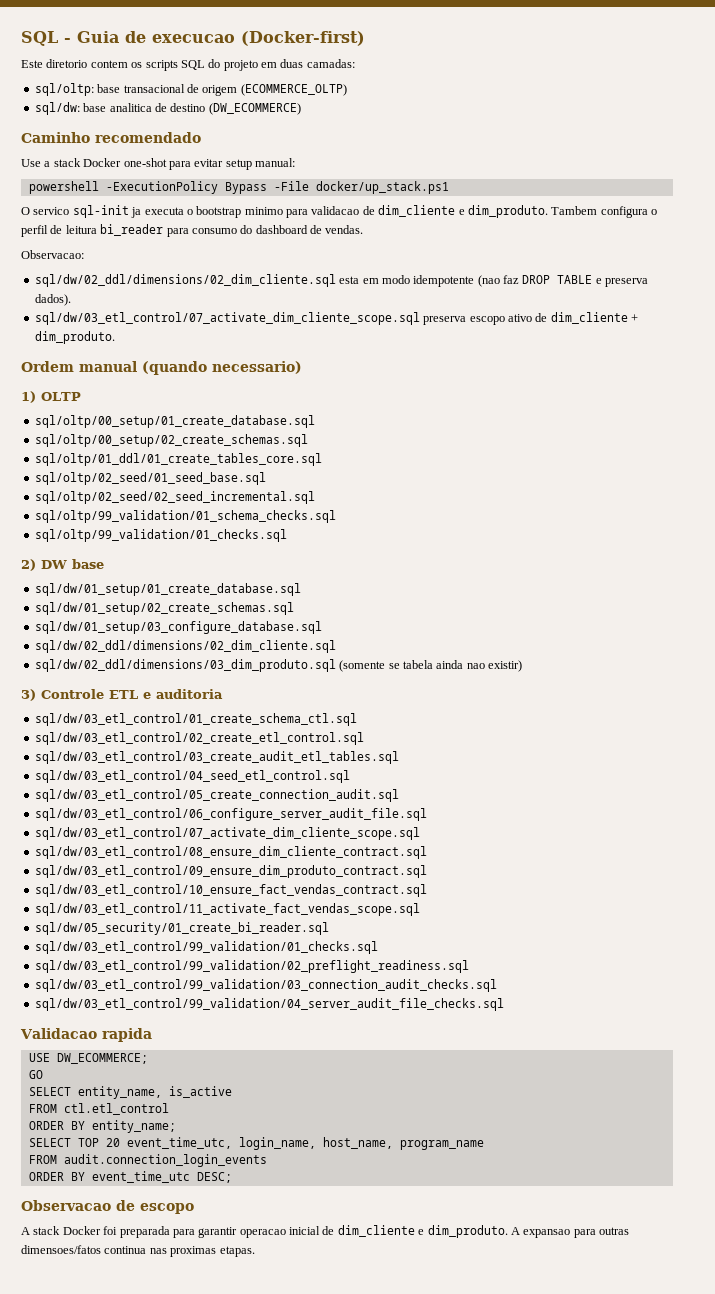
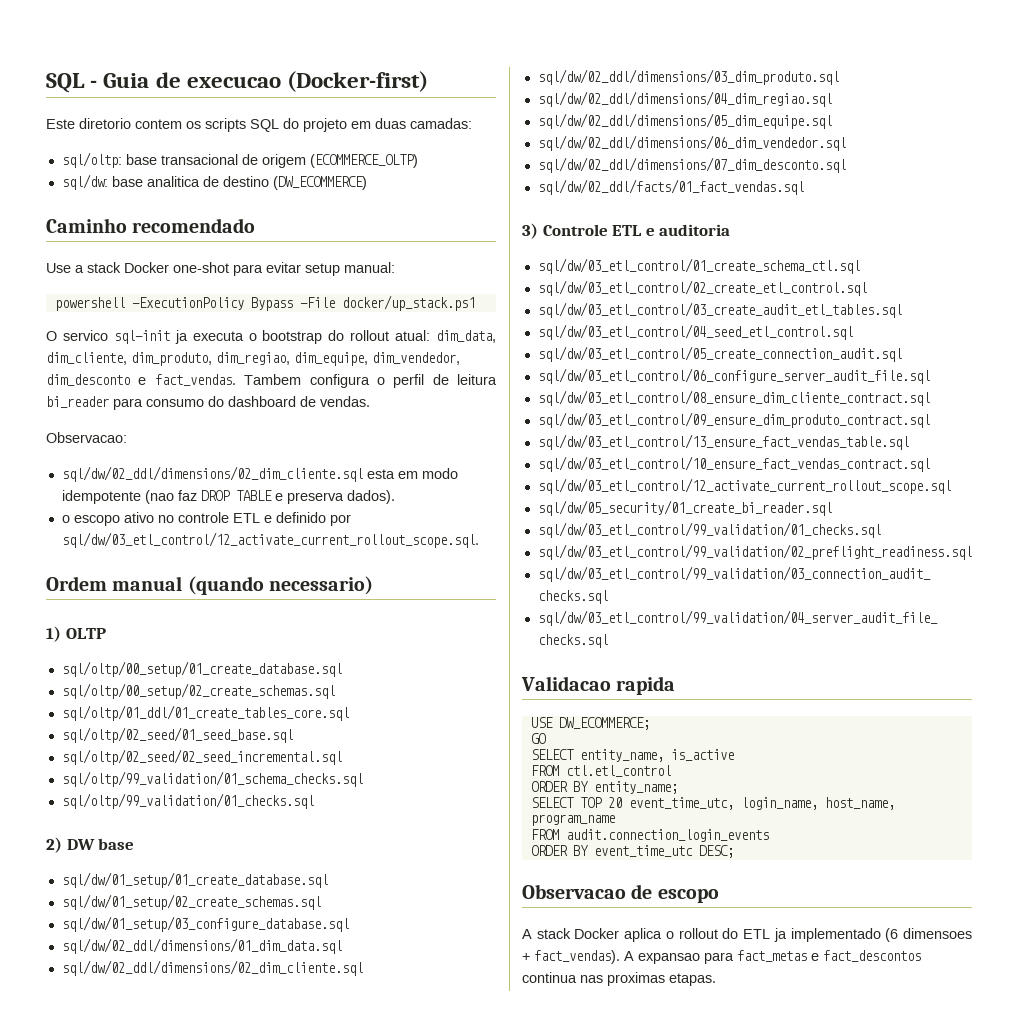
- O servico sql-init ja executa o bootstrap minimo para validacao de dim_cliente e dim_produto.
+ O servico sql-init ja executa o bootstrap do rollout atual: dim_data, dim_cliente, dim_produto, dim_regiao, dim_equipe, dim_vendedor, dim_desconto e fact_vendas.
- sql/dw/03_etl_control/07_activate_dim_cliente_scope.sql preserva escopo ativo de dim_cliente + dim_produto.
+ o escopo ativo no controle ETL e definido por sql/dw/03_etl_control/12_activate_current_rollout_scope.sql.
+ sql/dw/02_ddl/dimensions/01_dim_data.sql
- sql/dw/02_ddl/dimensions/03_dim_produto.sql (somente se tabela ainda nao existir)
+ sql/dw/02_ddl/dimensions/03_dim_produto.sql
+ sql/dw/02_ddl/dimensions/04_dim_regiao.sql
+ sql/dw/02_ddl/dimensions/05_dim_equipe.sql
+ sql/dw/02_ddl/dimensions/06_dim_vendedor.sql
+ sql/dw/02_ddl/dimensions/07_dim_desconto.sql
+ sql/dw/02_ddl/facts/01_fact_vendas.sql
  sql/dw/03_etl_control/06_configure_server_audit_file.sql
- sql/dw/03_etl_control/07_activate_dim_cliente_scope.sql
+ sql/dw/03_etl_control/13_ensure_fact_vendas_table.sql
- sql/dw/03_etl_control/11_activate_fact_vendas_scope.sql
+ sql/dw/03_etl_control/12_activate_current_rollout_scope.sql
- A stack Docker foi preparada para garantir operacao inicial de dim_cliente e dim_produto. A expansao para outras dimensoes/fatos continua nas proximas etapas.
+ A stack Docker aplica o rollout do ETL ja implementado (6 dimensoes + fact_vendas). A expansao para fact_metas e fact_descontos continua nas proximas etapas.

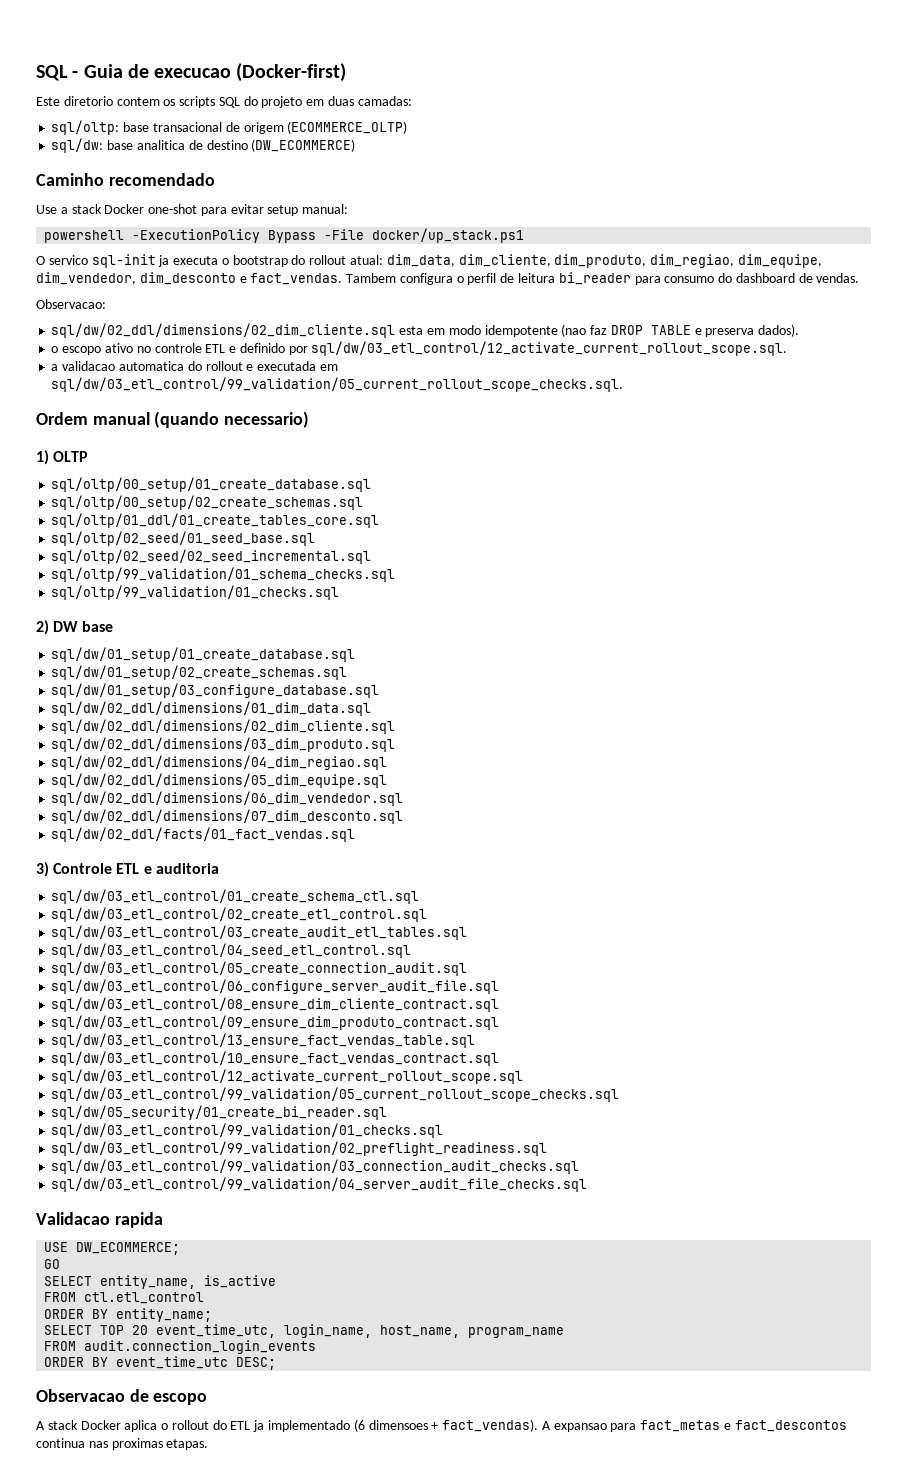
+ a validacao automatica do rollout e executada em sql/dw/03_etl_control/99_validation/05_current_rollout_scope_checks.sql.
+ sql/dw/03_etl_control/99_validation/05_current_rollout_scope_checks.sql

